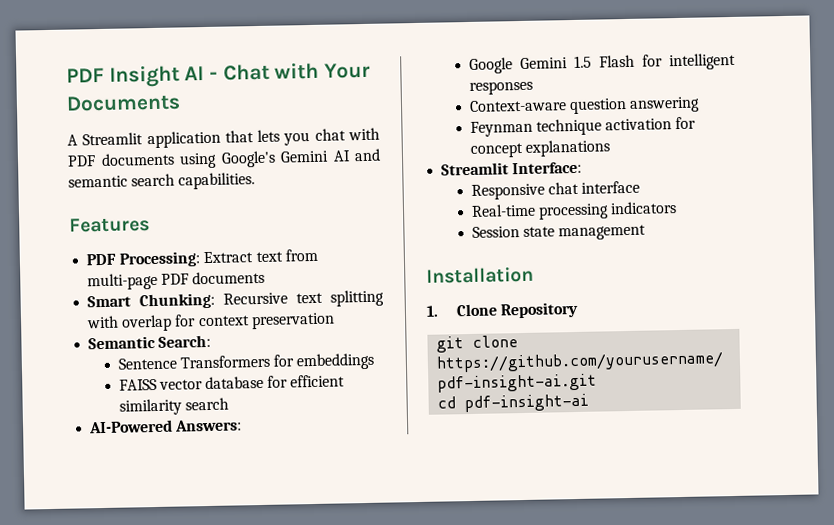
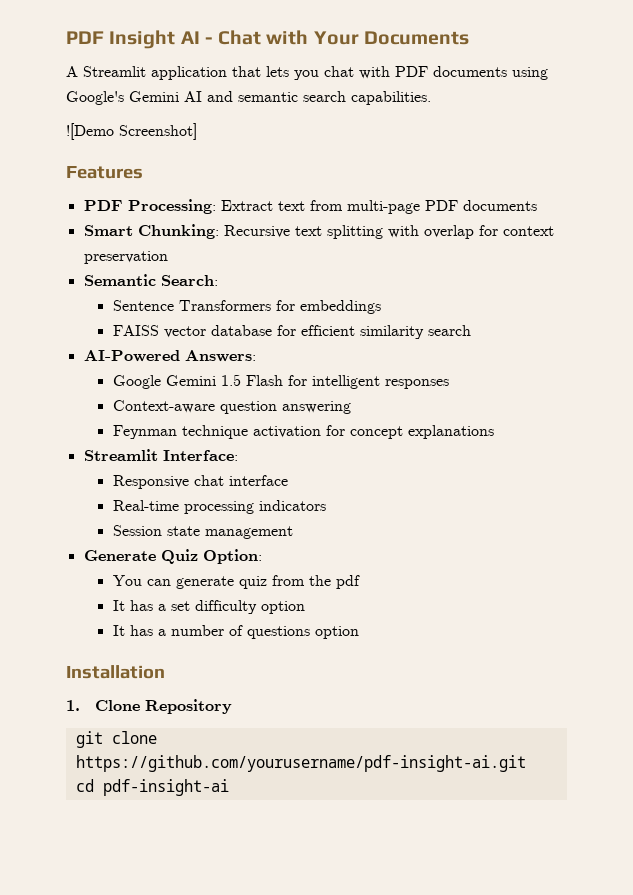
+ ![Demo Screenshot]
+ Generate Quiz Option:
+ You can generate quiz from the pdf
+ It has a set difficulty option
+ It has a number of questions option

